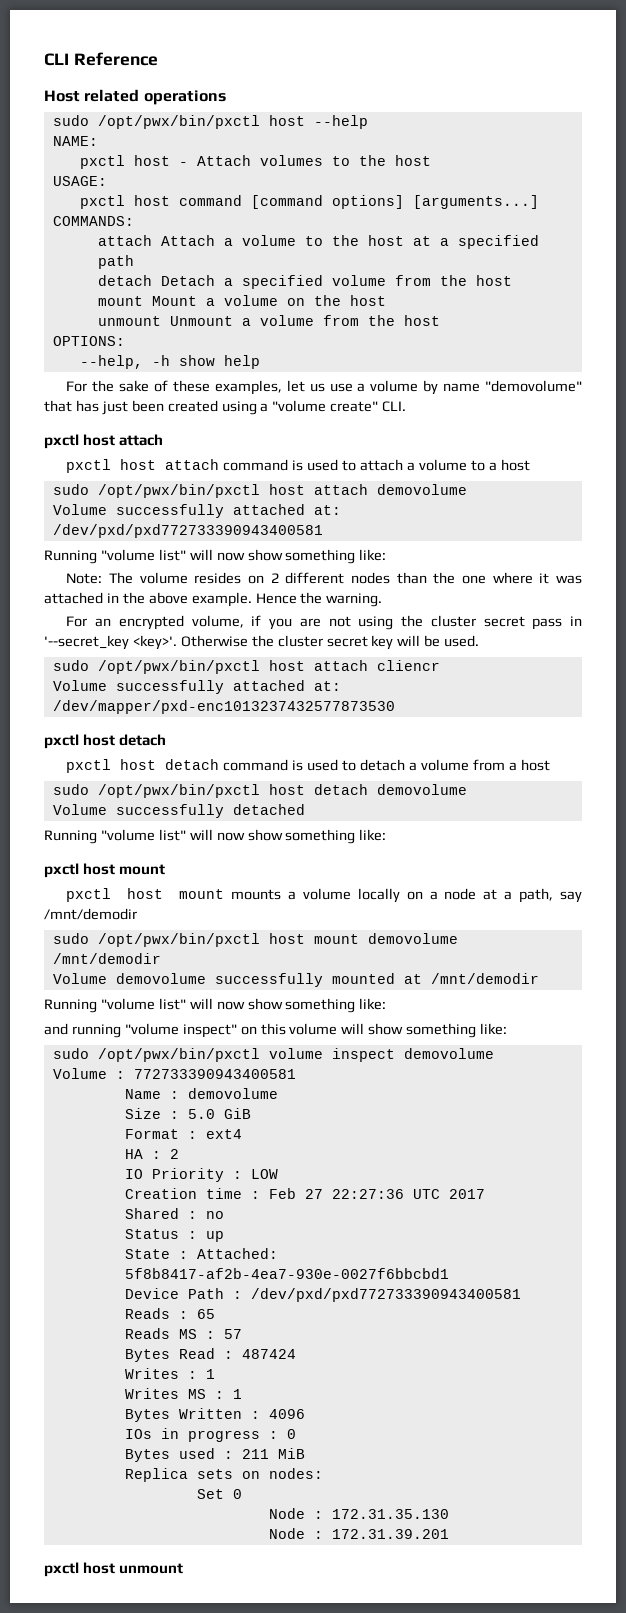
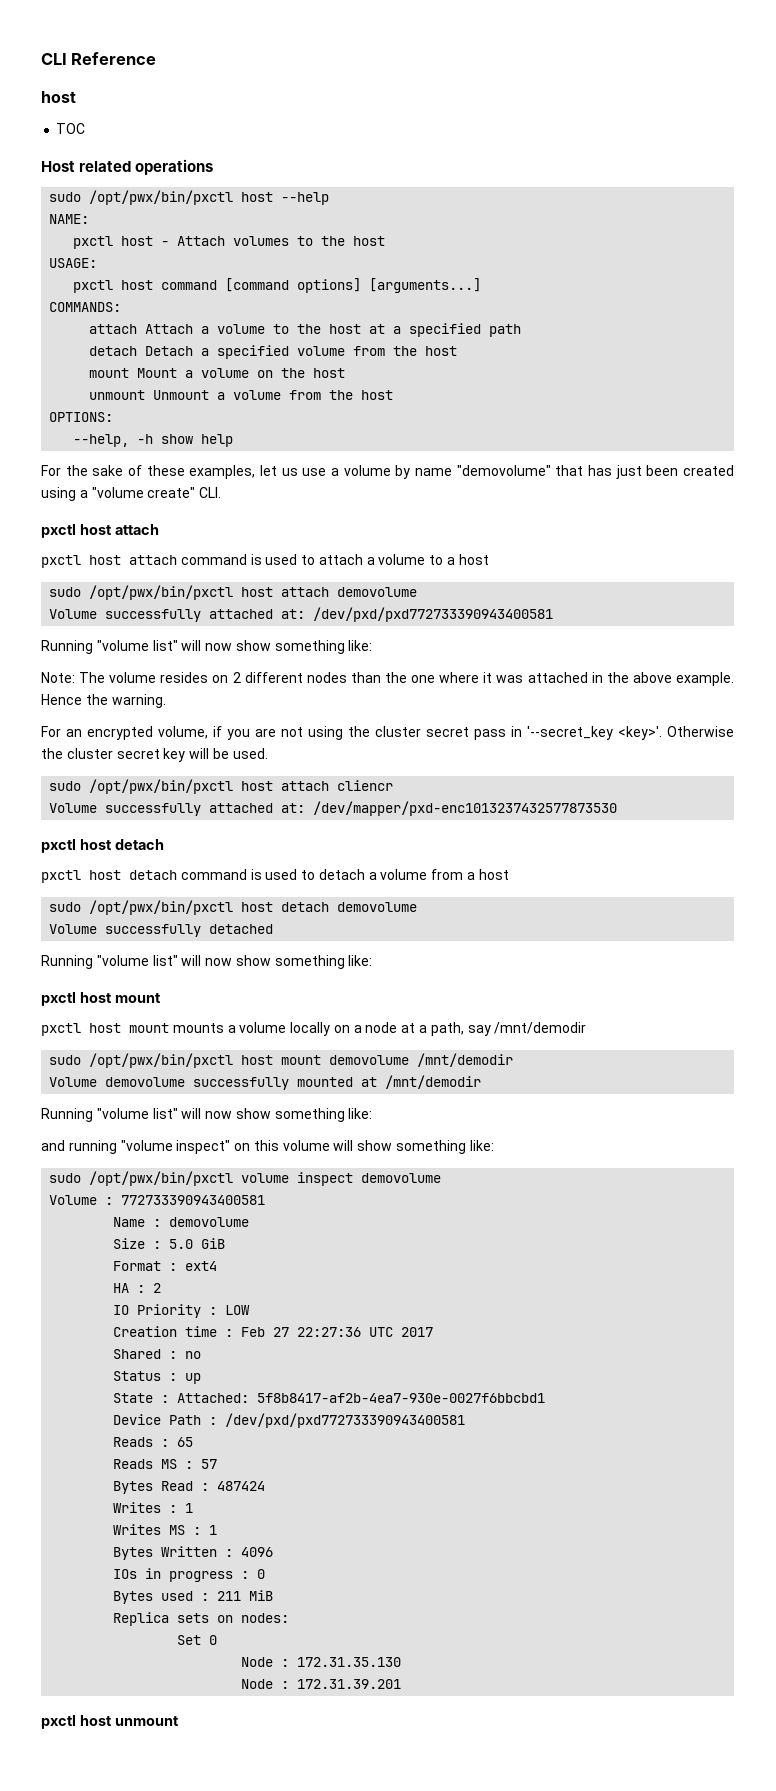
  CLI Reference
+ host
+ TOC

